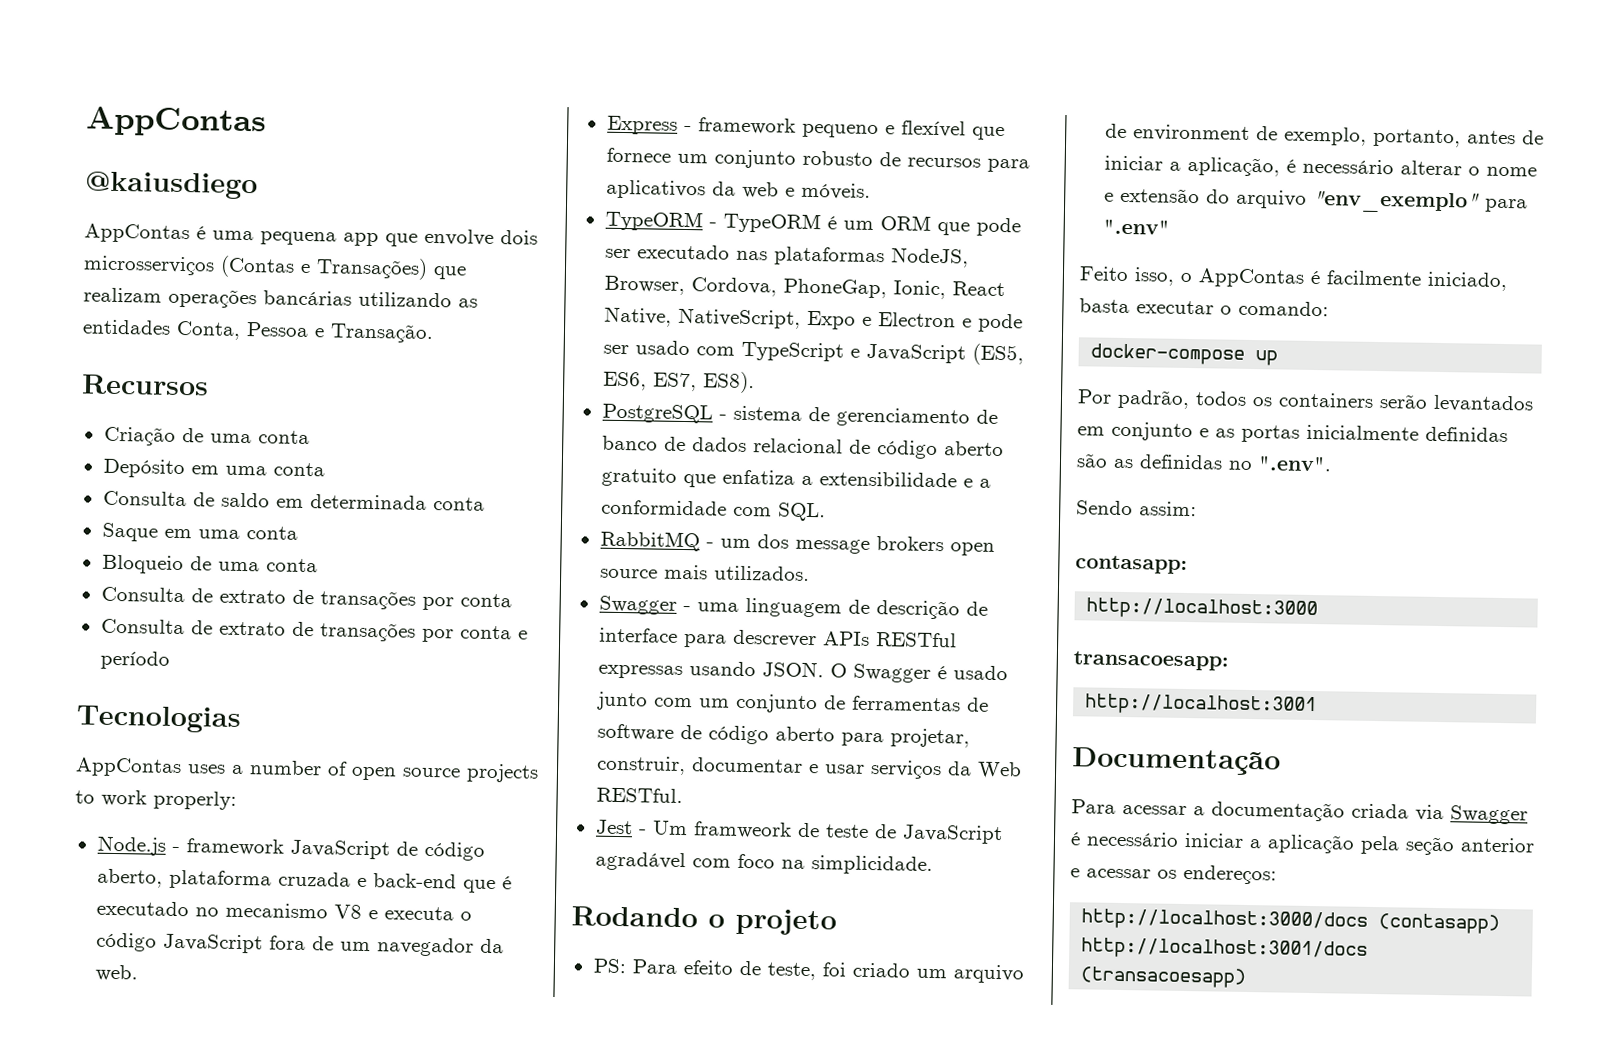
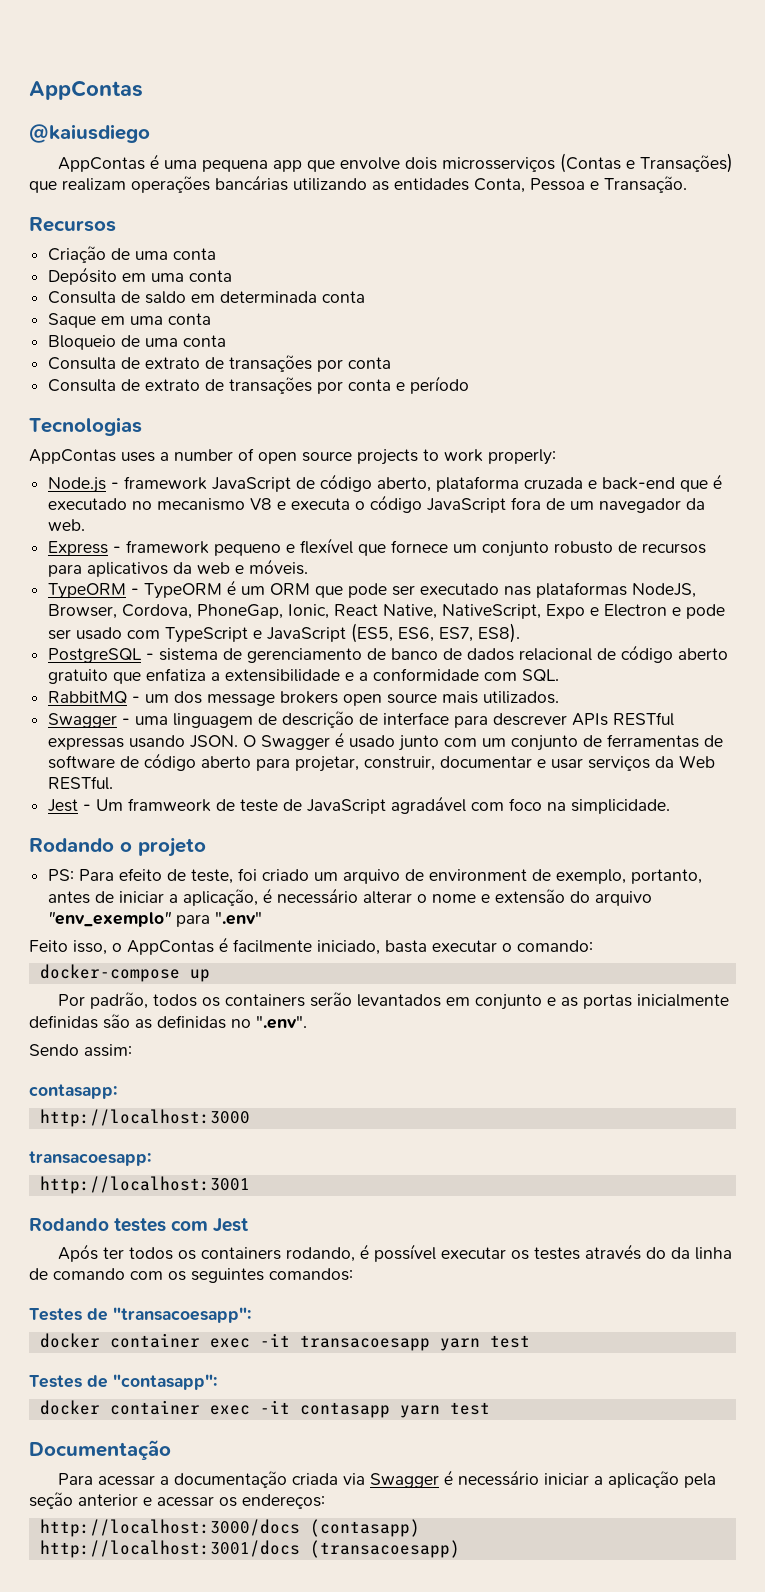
+ Rodando testes com Jest
+ Após ter todos os containers rodando, é possível executar os testes através do da linha de comando com os seguintes comandos:
+ Testes de "transacoesapp":
+ docker container exec -it transacoesapp yarn test
+ Testes de "contasapp":
+ docker container exec -it contasapp yarn test

